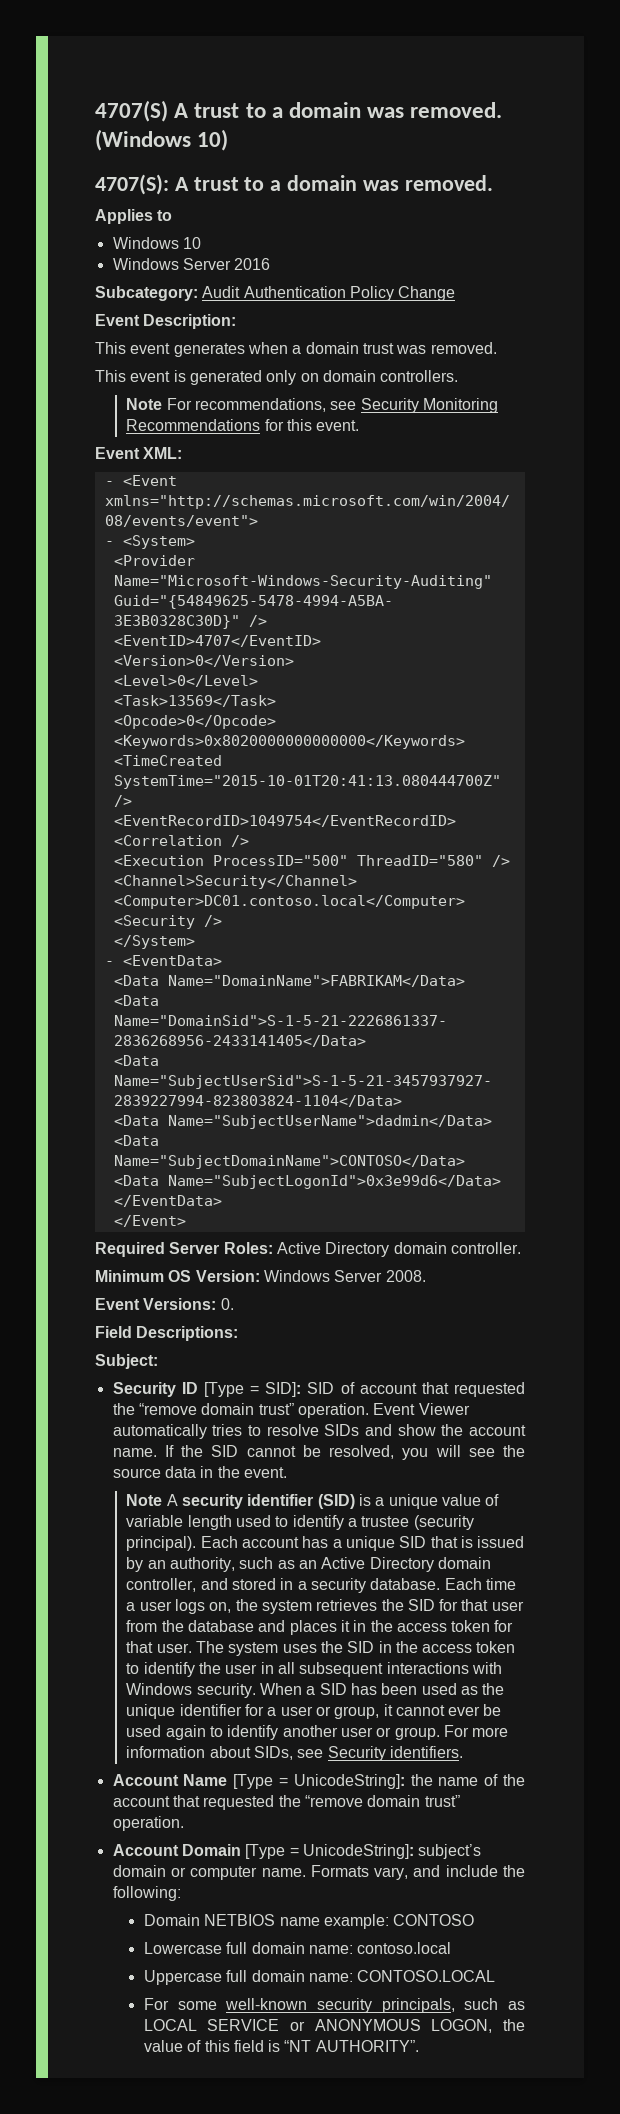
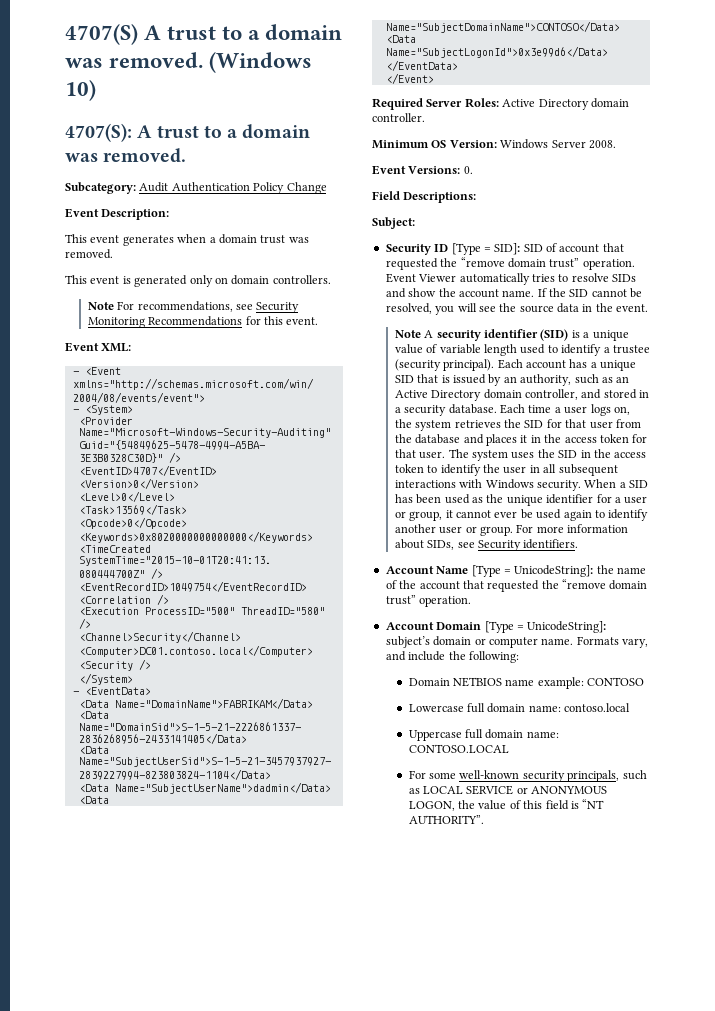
- Applies to
- Windows 10
- Windows Server 2016

